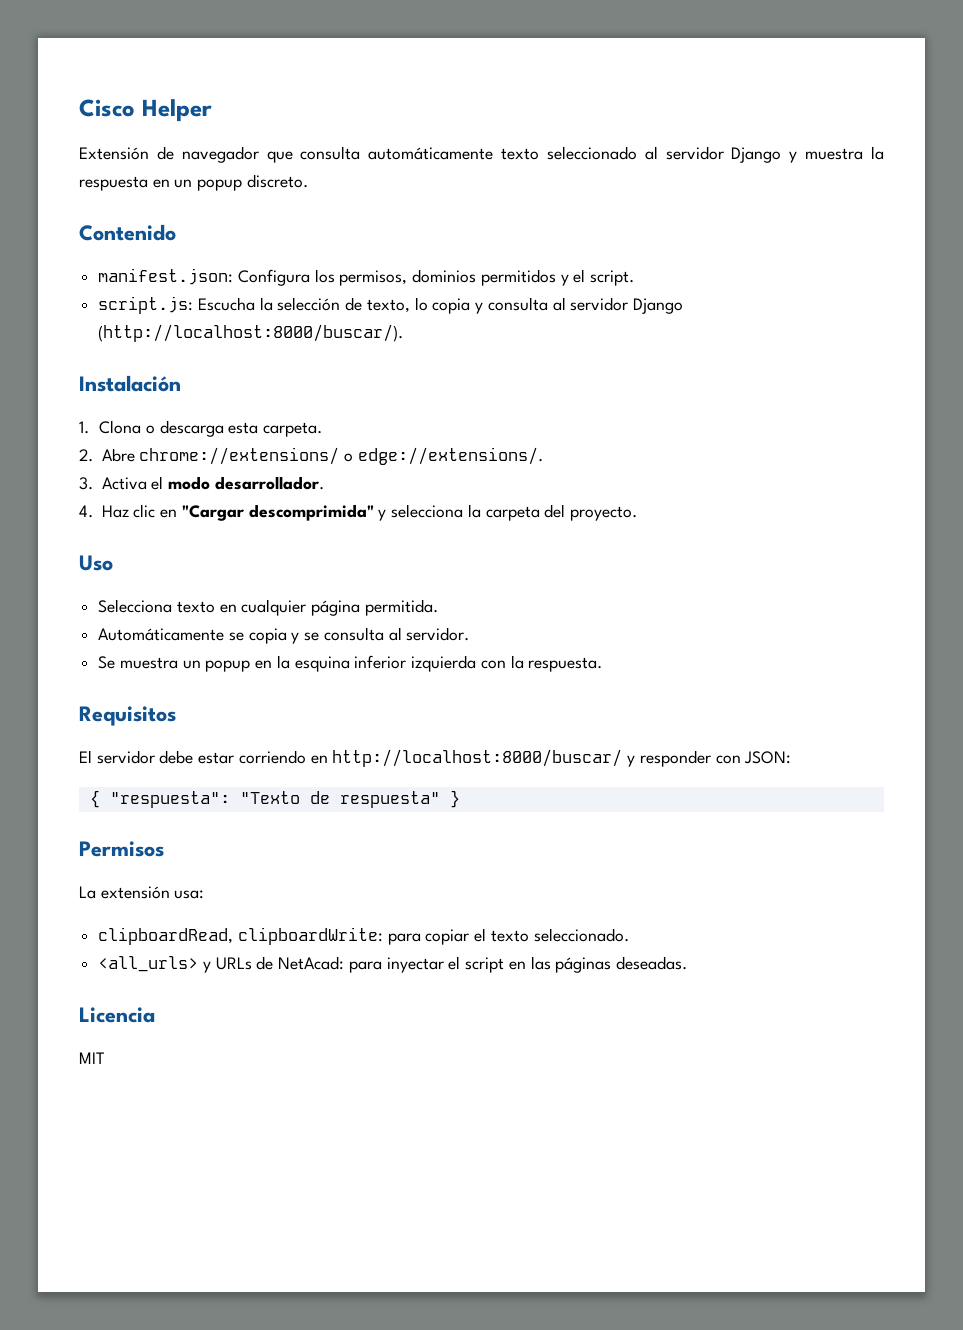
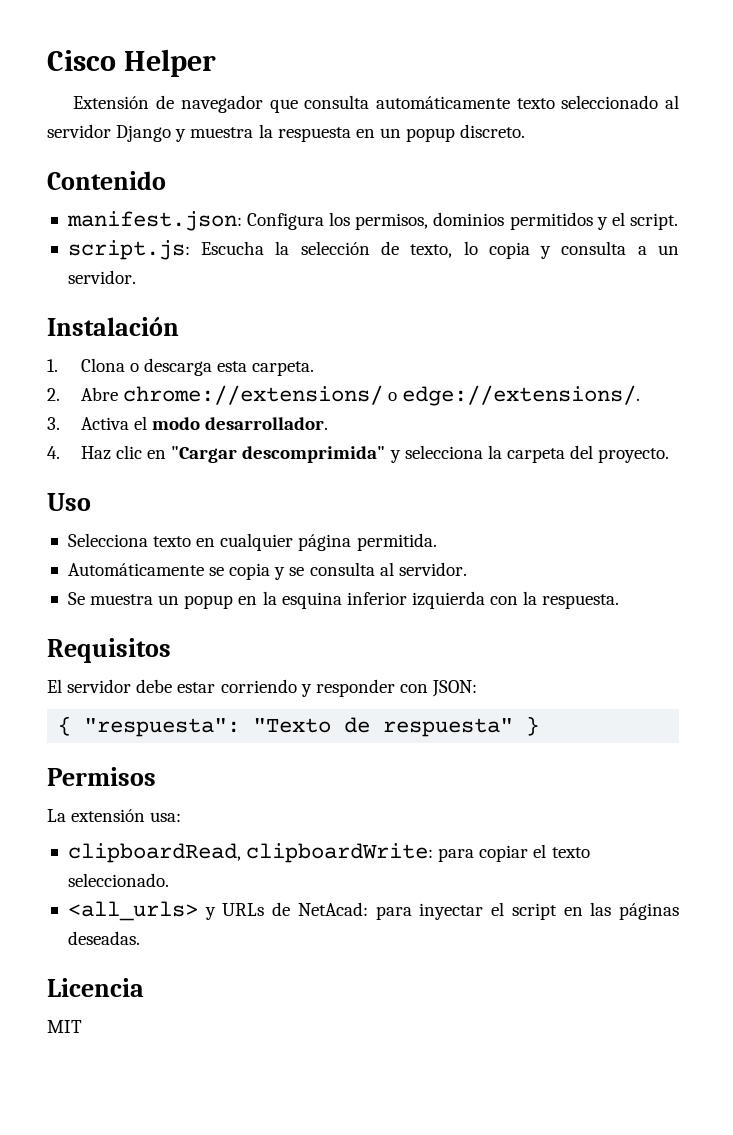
- script.js: Escucha la selección de texto, lo copia y consulta al servidor Django (http://localhost:8000/buscar/).
+ script.js: Escucha la selección de texto, lo copia y consulta a un servidor.
- El servidor debe estar corriendo en http://localhost:8000/buscar/ y responder con JSON:
+ El servidor debe estar corriendo y responder con JSON:

